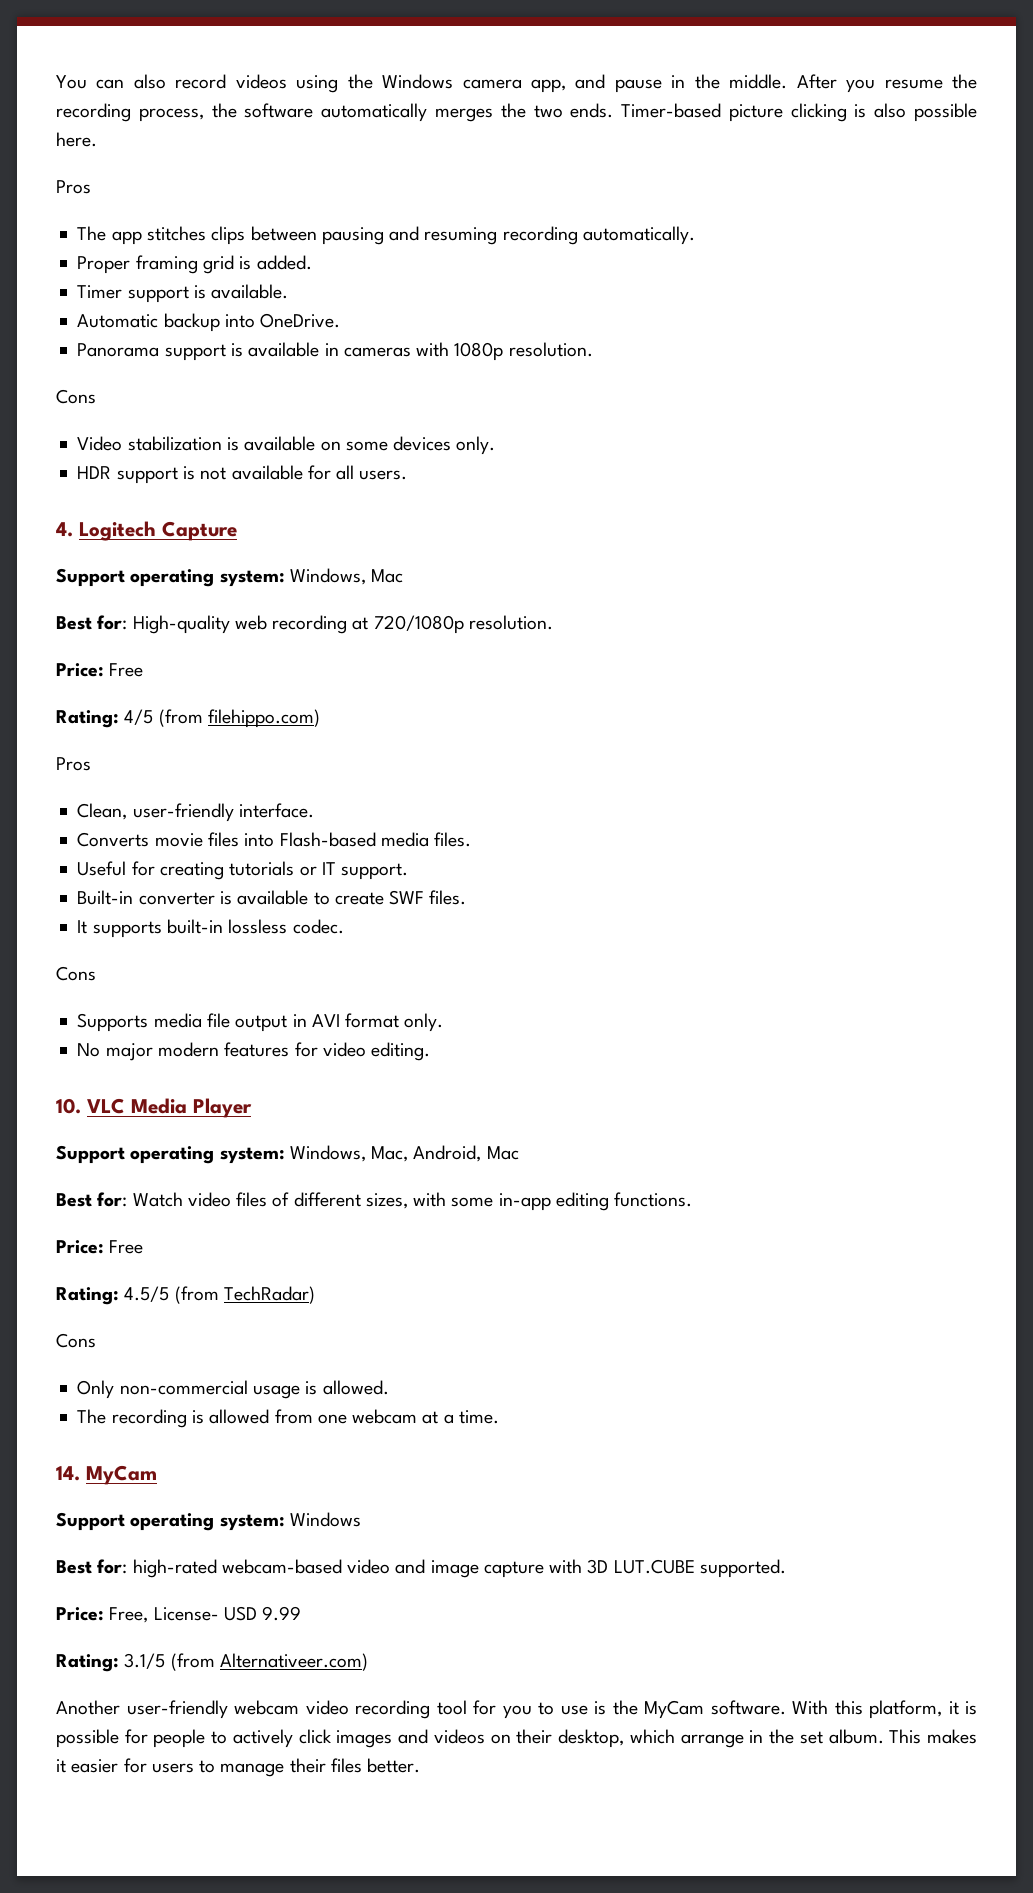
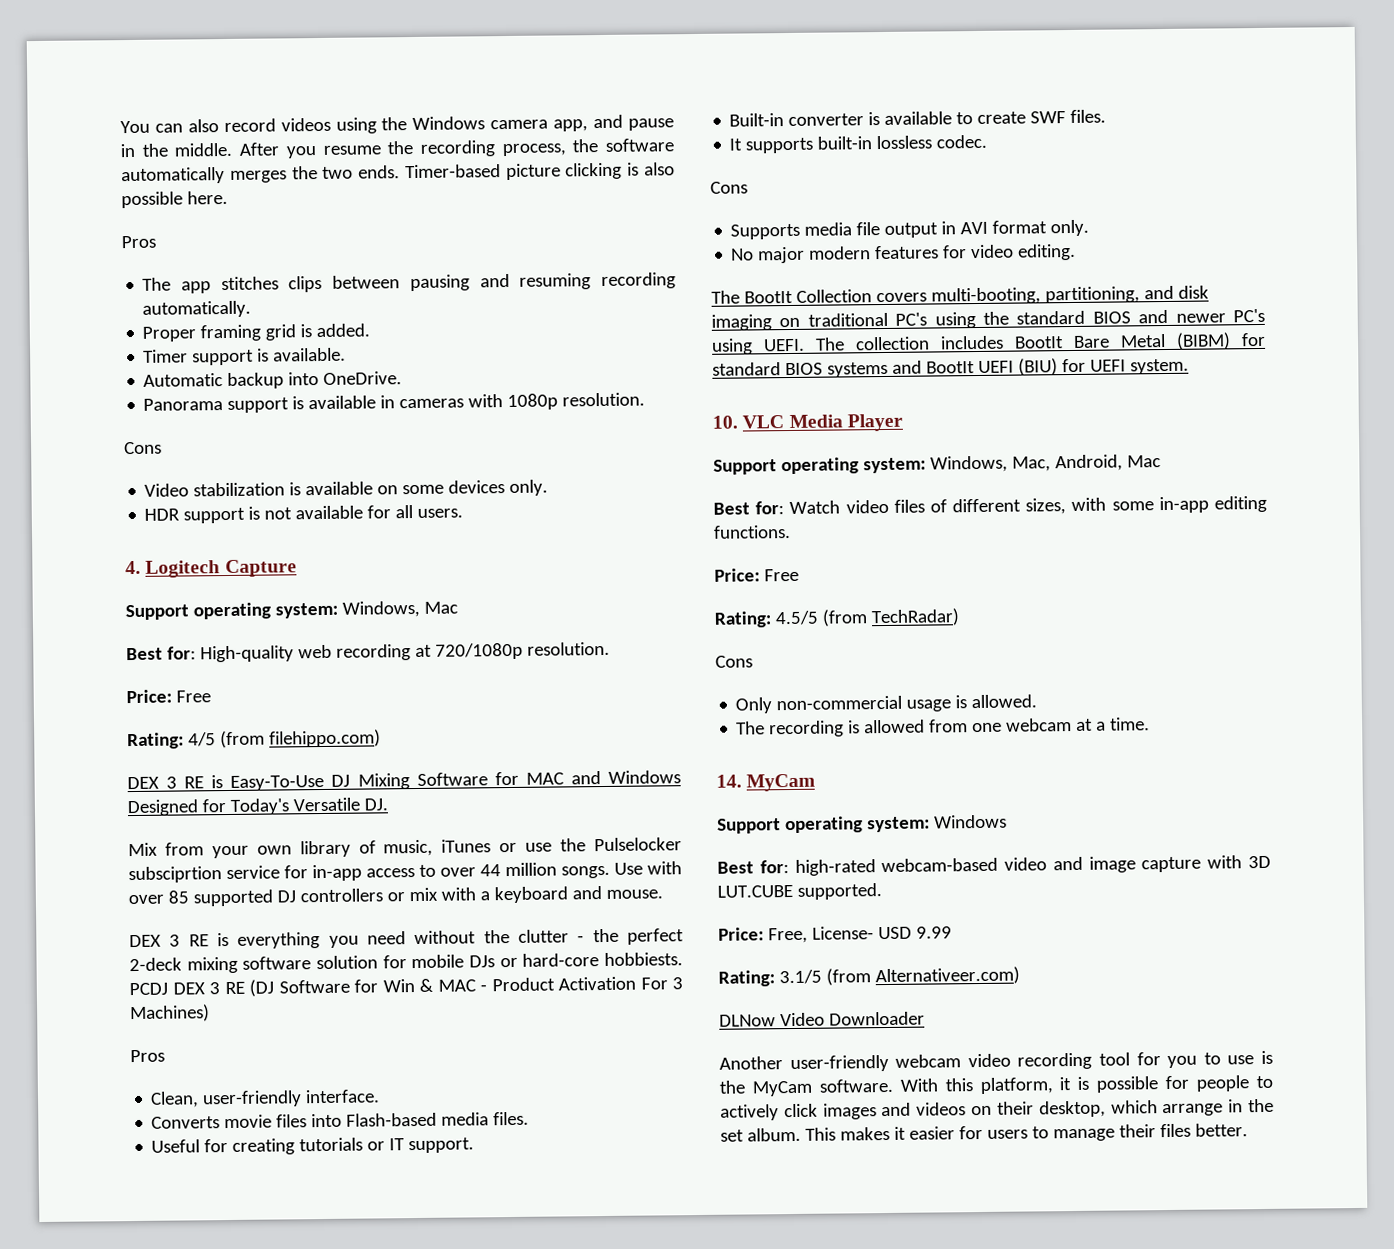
+ DEX 3 RE is Easy-To-Use DJ Mixing Software for MAC and Windows Designed for Today's Versatile DJ.
+ Mix from your own library of music, iTunes or use the Pulselocker subsciprtion service for in-app access to over 44 million songs. Use with over 85 supported DJ controllers or mix with a keyboard and mouse.
+ DEX 3 RE is everything you need without the clutter - the perfect 2-deck mixing software solution for mobile DJs or hard-core hobbiests. PCDJ DEX 3 RE (DJ Software for Win & MAC - Product Activation For 3 Machines)
+ The BootIt Collection covers multi-booting, partitioning, and disk imaging on traditional PC's using the standard BIOS and newer PC's using UEFI. The collection includes BootIt Bare Metal (BIBM) for standard BIOS systems and BootIt UEFI (BIU) for UEFI system.
+ DLNow Video Downloader

